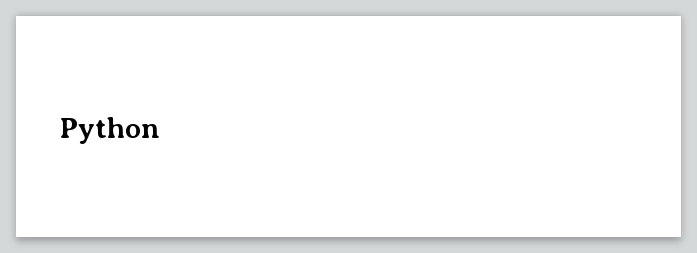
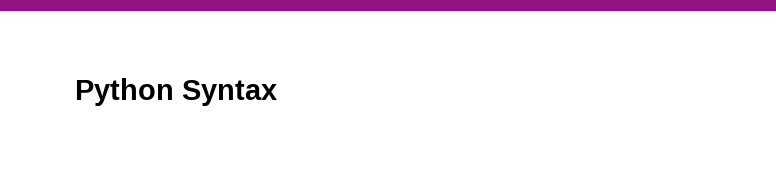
- Python
+ Python Syntax

